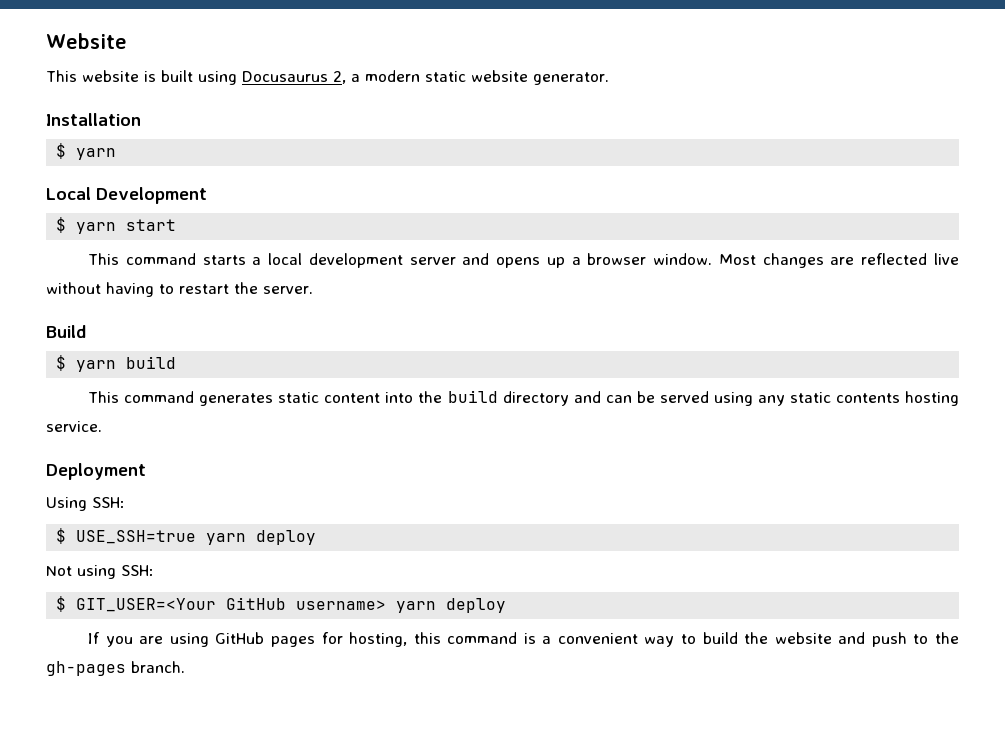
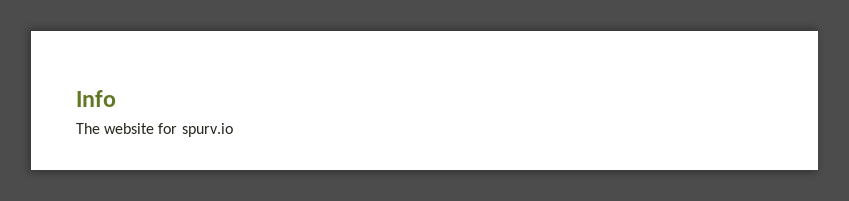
- Website
- This website is built using Docusaurus 2, a modern static website generator.
- Installation
- $ yarn
- Local Development
- $ yarn start
- This command starts a local development server and opens up a browser window. Most changes are reflected live without having to restart the server.
- Build
- $ yarn build
- This command generates static content into the build directory and can be served using any static contents hosting service.
- Deployment
- Using SSH:
- $ USE_SSH=true yarn deploy
- Not using SSH:
- $ GIT_USER=<Your GitHub username> yarn deploy
- If you are using GitHub pages for hosting, this command is a convenient way to build the website and push to the gh-pages branch.
+ Info
+ The website for spurv.io

